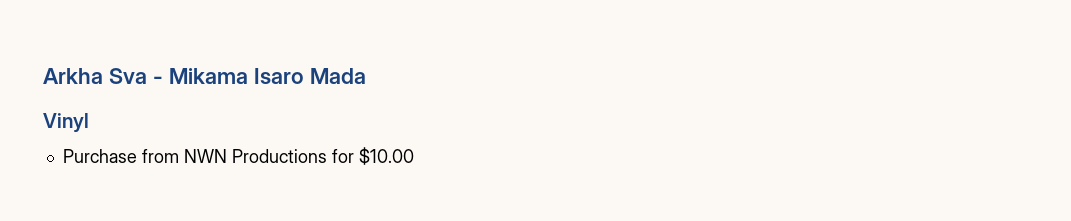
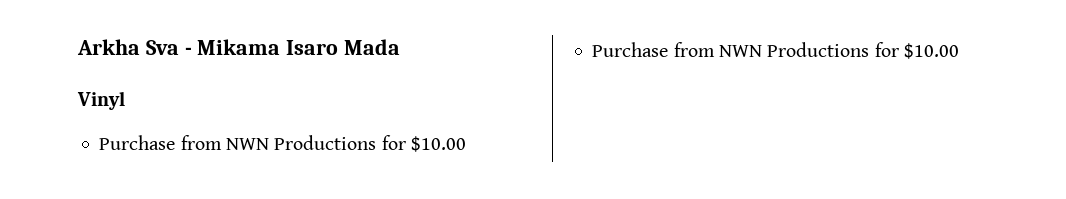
  Vinyl
+ Purchase from NWN Productions for $10.00

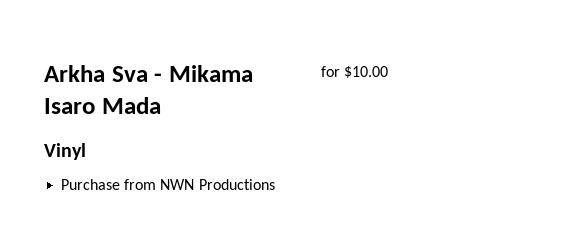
  Vinyl
- Purchase from NWN Productions for $10.00

